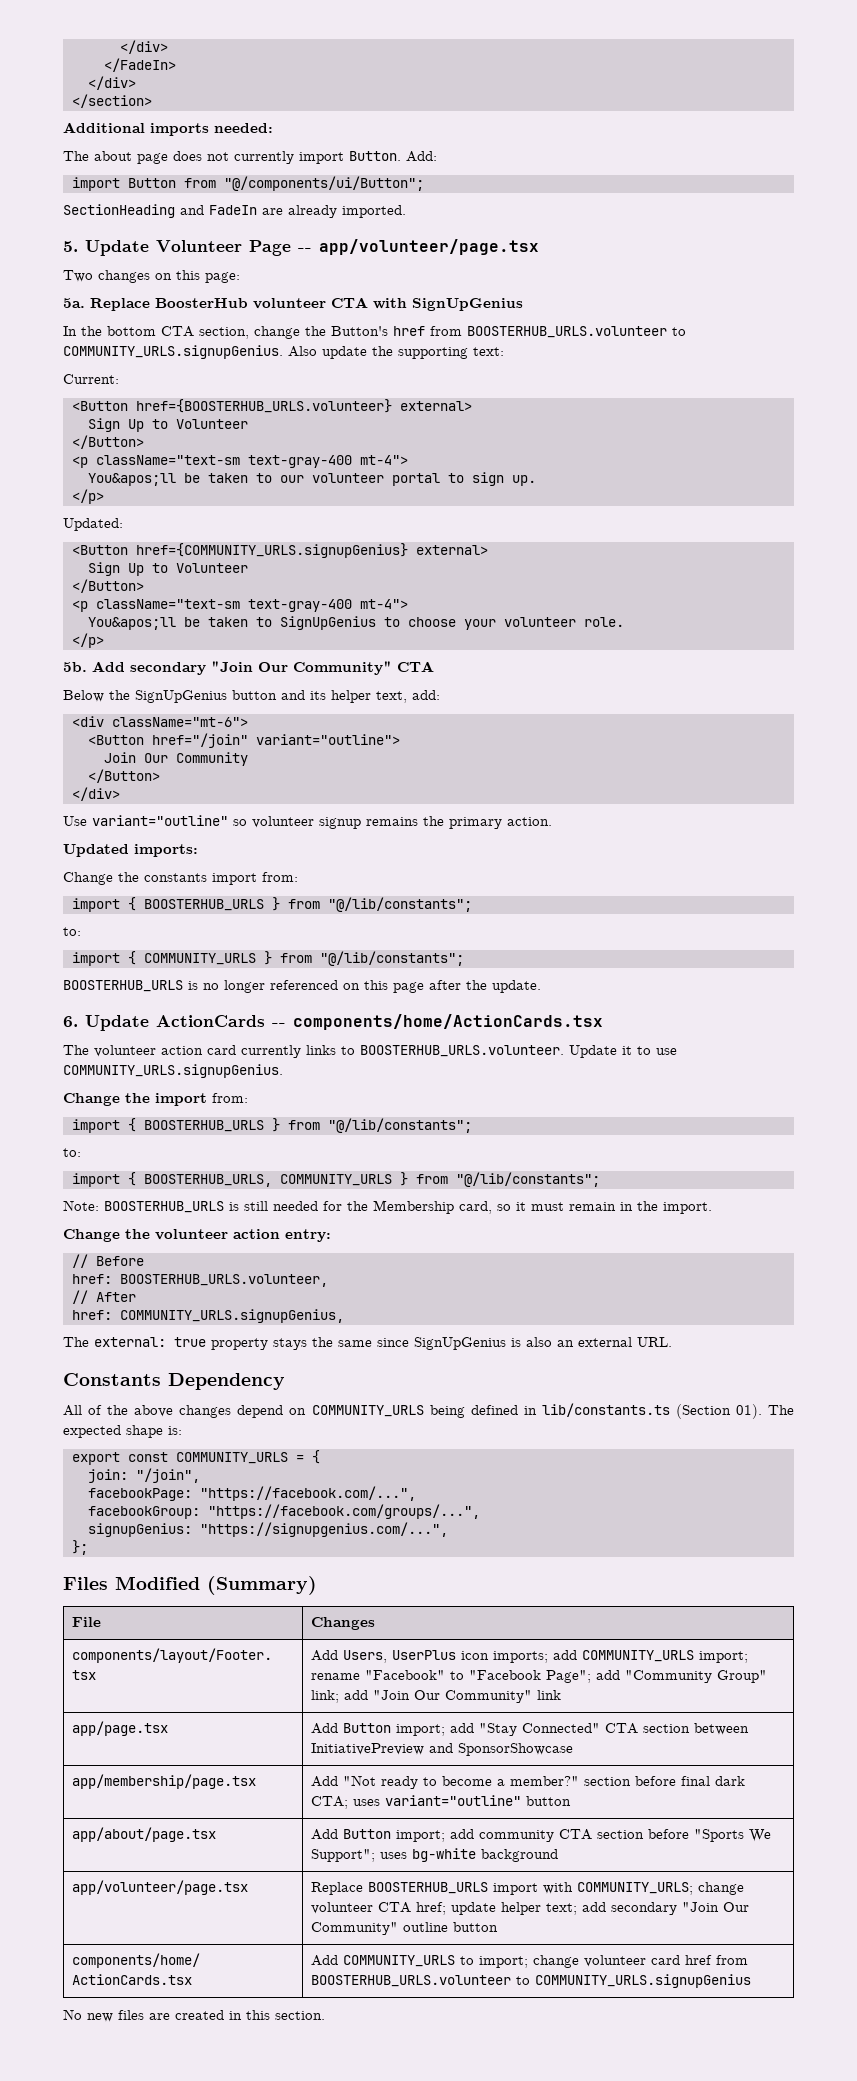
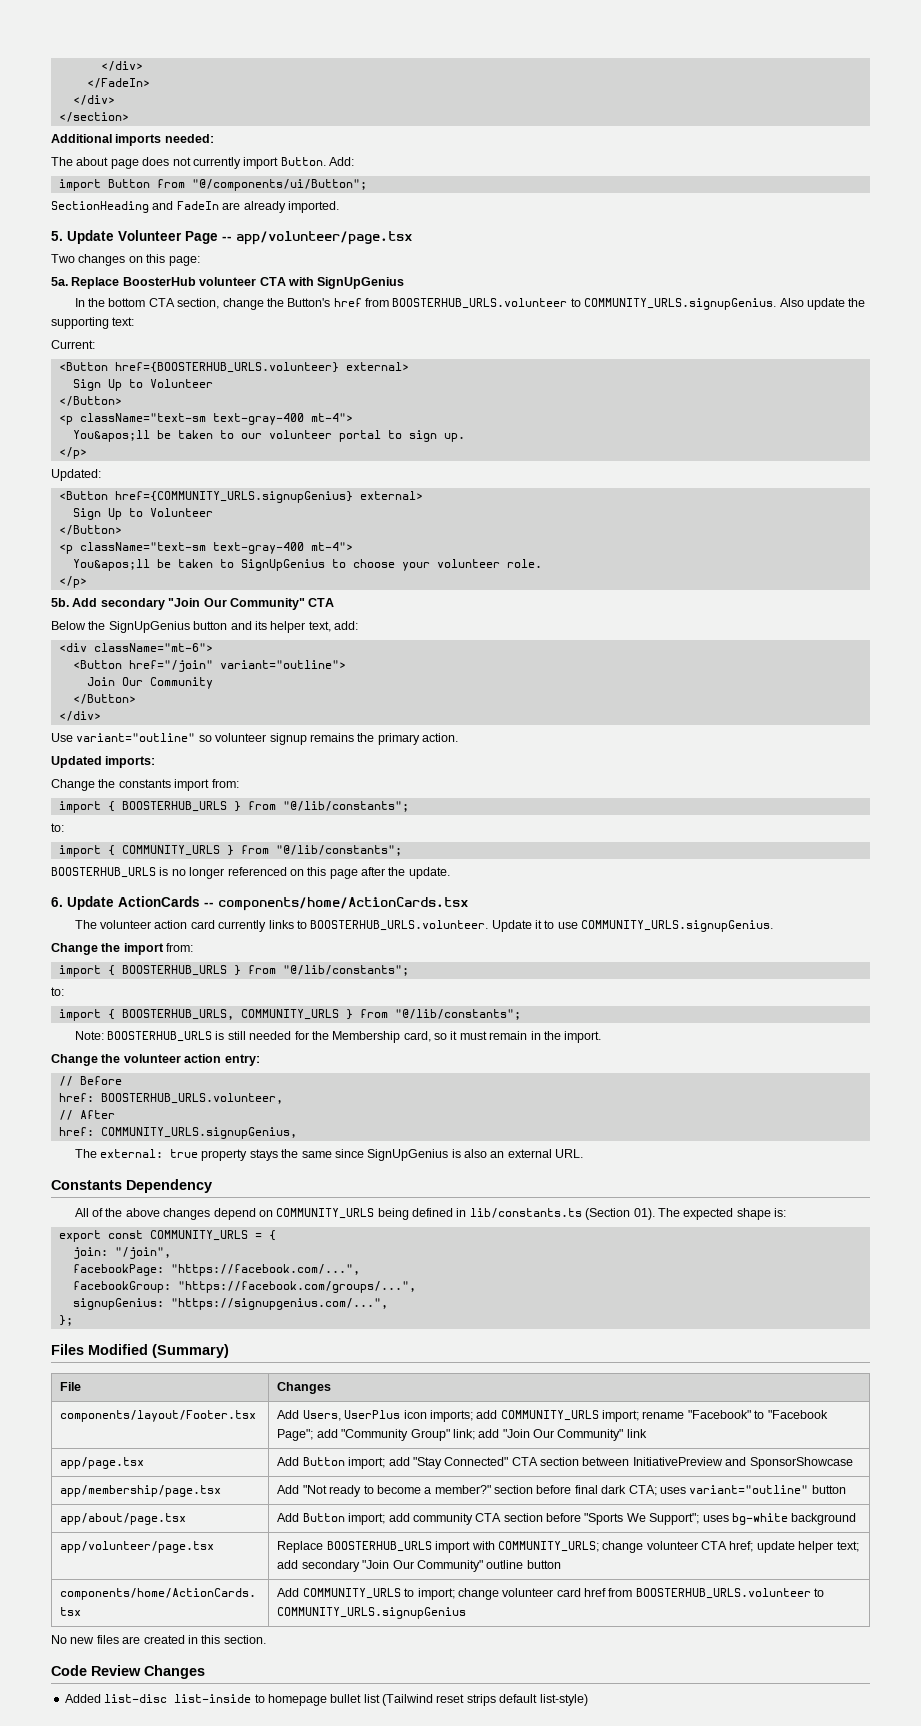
+ Code Review Changes
+ Added list-disc list-inside to homepage bullet list (Tailwind reset strips default list-style)

